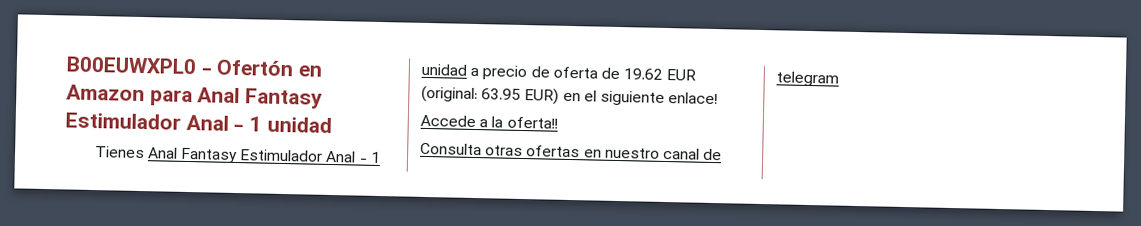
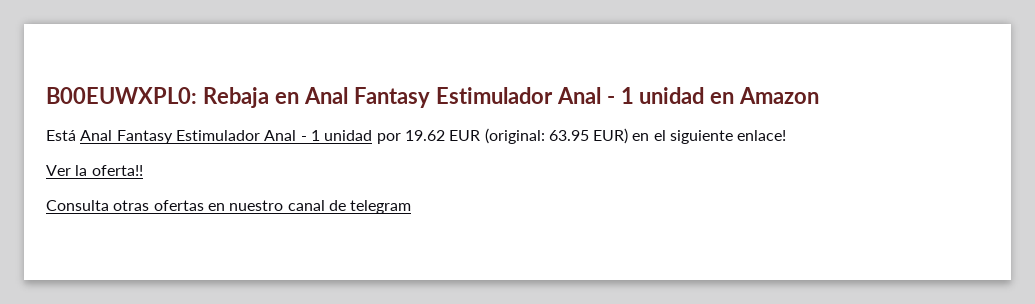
- B00EUWXPL0 - Ofertón en Amazon para Anal Fantasy Estimulador Anal - 1 unidad
- Tienes Anal Fantasy Estimulador Anal - 1 unidad a precio de oferta de 19.62 EUR (original: 63.95 EUR) en el siguiente enlace!
+ B00EUWXPL0: Rebaja en Anal Fantasy Estimulador Anal - 1 unidad en Amazon
+ Está Anal Fantasy Estimulador Anal - 1 unidad por 19.62 EUR (original: 63.95 EUR) en el siguiente enlace!
- Accede a la oferta!!
+ Ver la oferta!!

